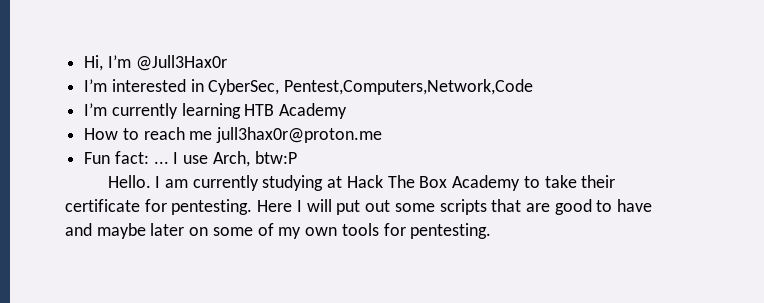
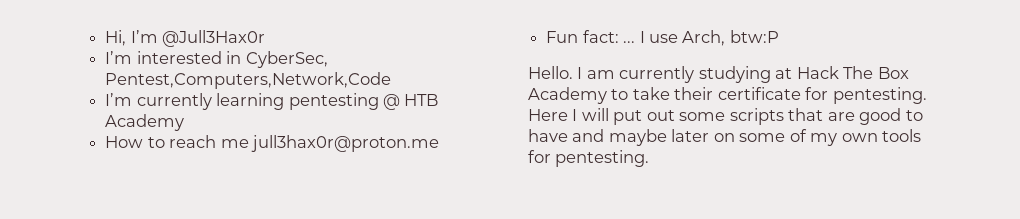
- I’m currently learning HTB Academy
+ I’m currently learning pentesting @ HTB Academy

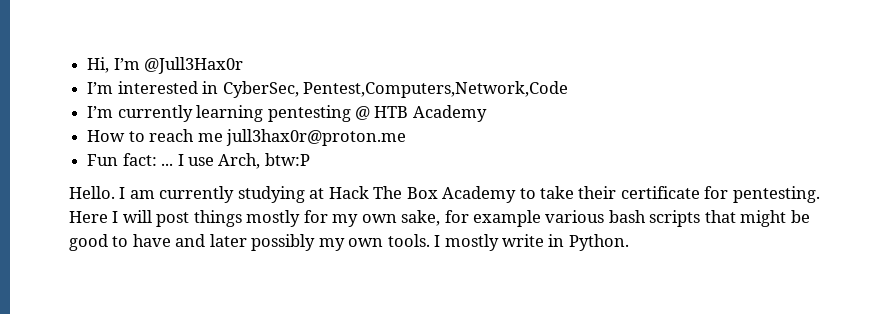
- Here I will put out some scripts that are good to have and maybe later on some of my own tools for pentesting.
+ Here I will post things mostly for my own sake, for example various bash scripts that might be good to have and later possibly my own tools. I mostly write in Python.

